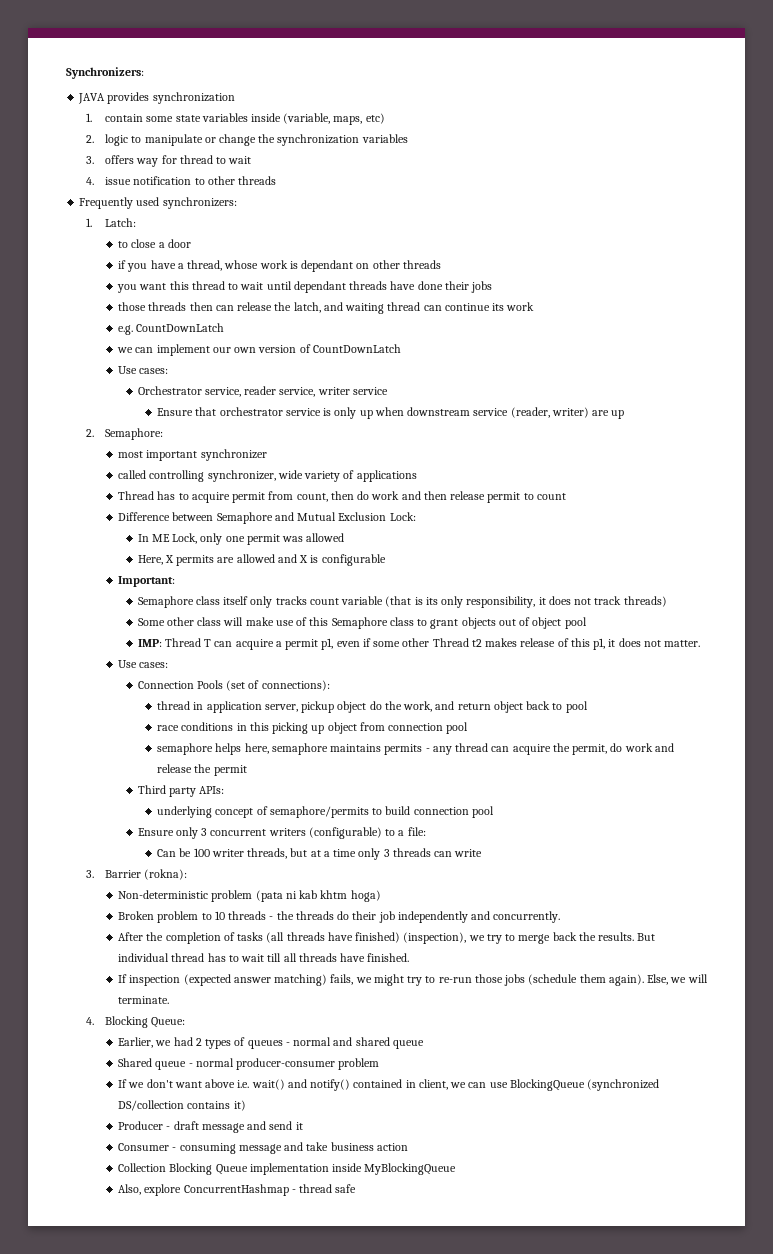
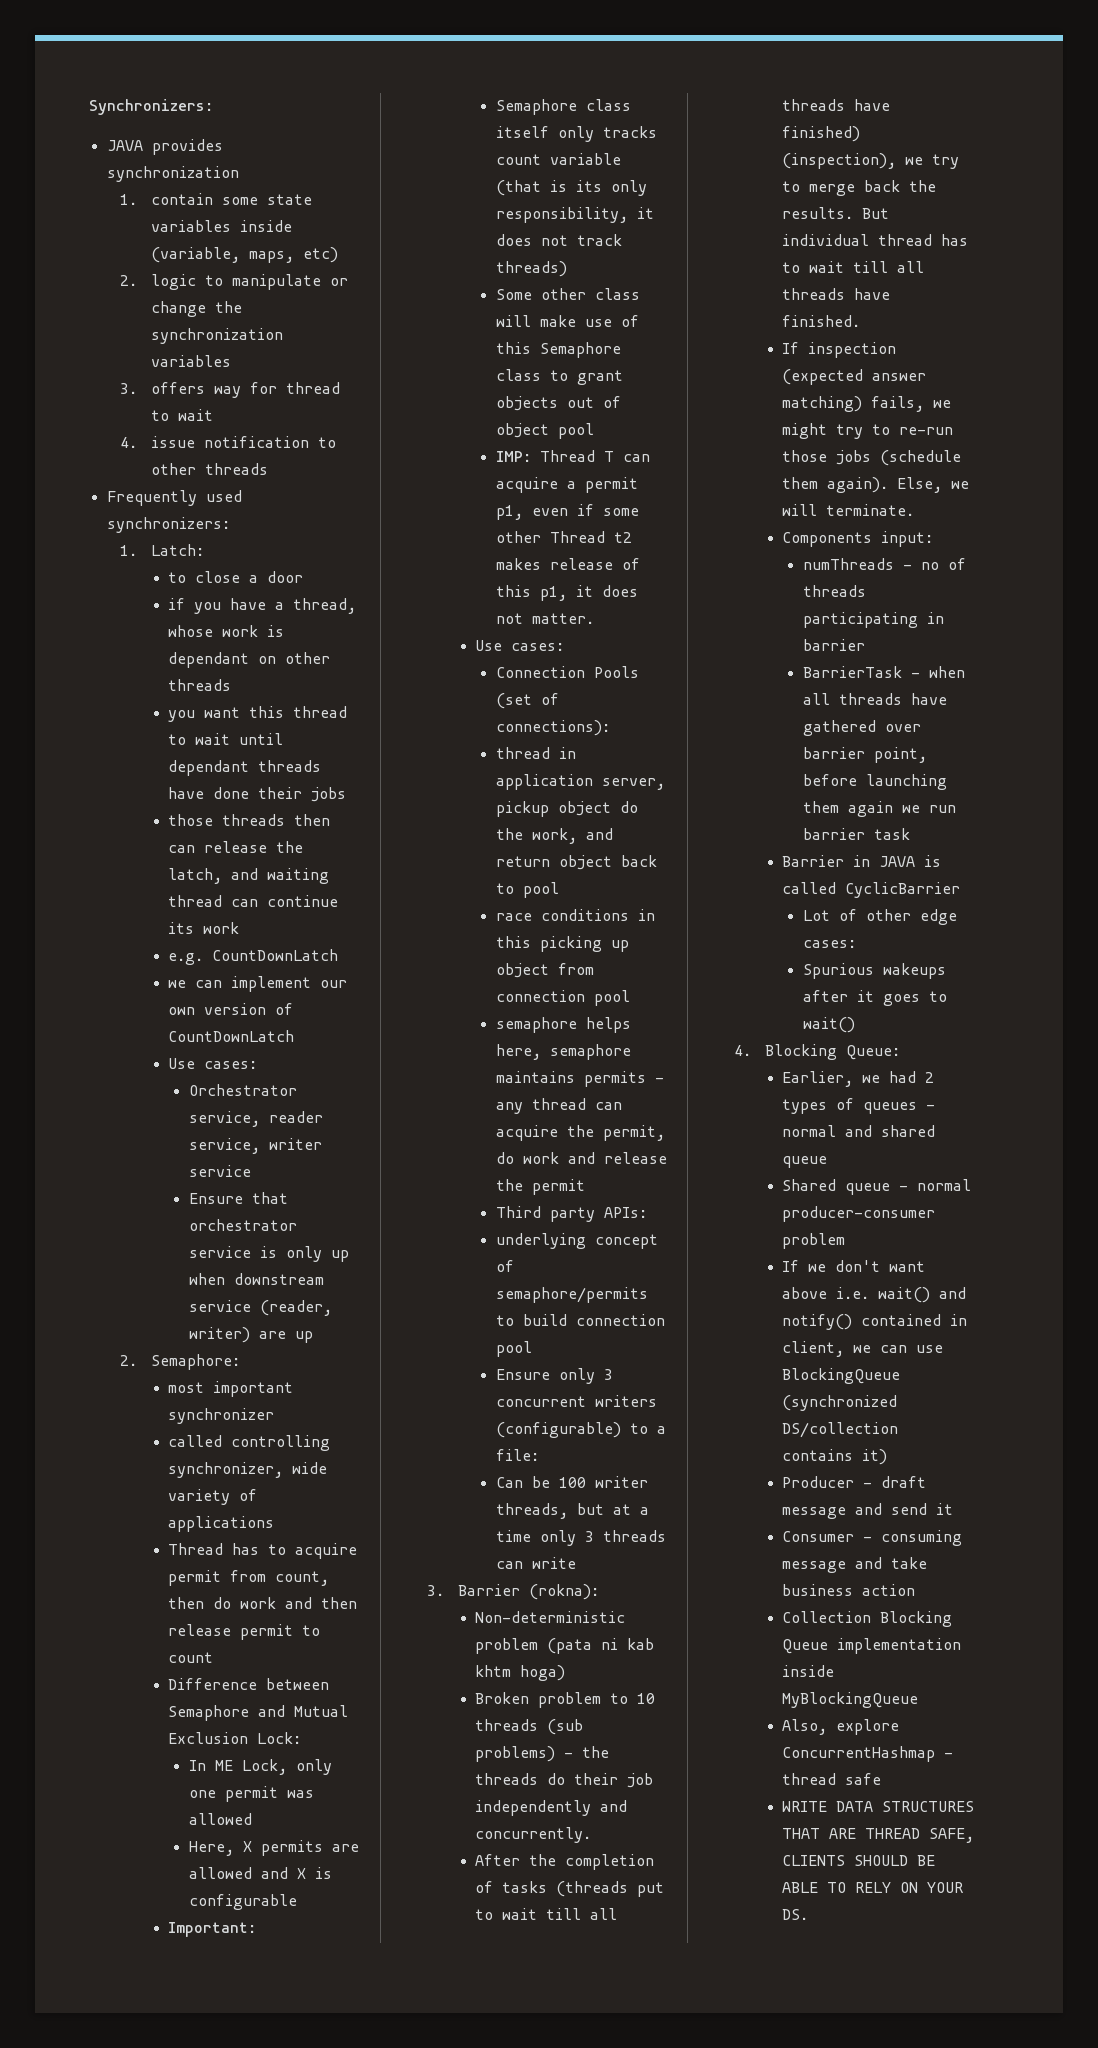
- Broken problem to 10 threads - the threads do their job independently and concurrently.
+ Broken problem to 10 threads (sub problems) - the threads do their job independently and concurrently.
- After the completion of tasks (all threads have finished) (inspection), we try to merge back the results.
+ After the completion of tasks (threads put to wait till all threads have finished) (inspection), we try to merge back the results.
+ Components input:
+ numThreads - no of threads participating in barrier
+ BarrierTask - when all threads have gathered over barrier point, before launching them again we run barrier task
+ Barrier in JAVA is called CyclicBarrier
+ Lot of other edge cases:
+ Spurious wakeups after it goes to wait()
+ WRITE DATA STRUCTURES THAT ARE THREAD SAFE, CLIENTS SHOULD BE ABLE TO RELY ON YOUR DS.

